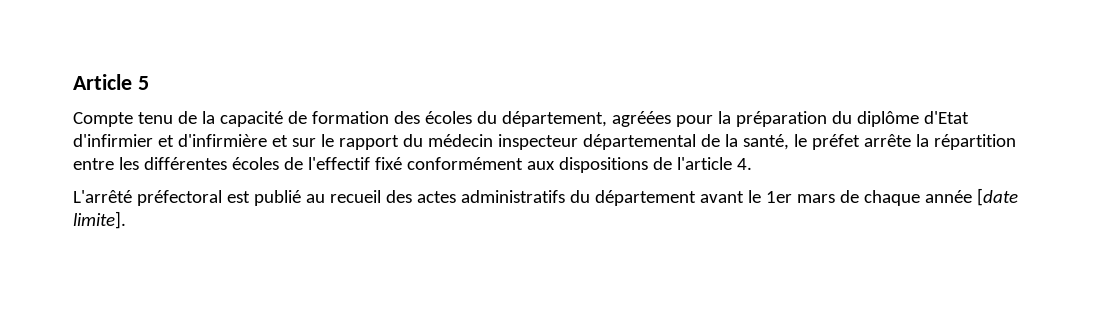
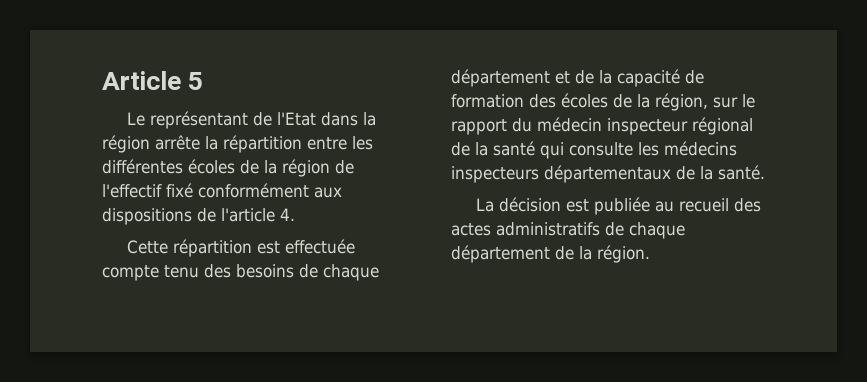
- Compte tenu de la capacité de formation des écoles du département, agréées pour la préparation du diplôme d'Etat d'infirmier et d'infirmière et sur le rapport du médecin inspecteur départemental de la santé, le préfet arrête la répartition entre les différentes écoles de l'effectif fixé conformément aux dispositions de l'article 4.
+ Le représentant de l'Etat dans la région arrête la répartition entre les différentes écoles de la région de l'effectif fixé conformément aux dispositions de l'article 4.
- L'arrêté préfectoral est publié au recueil des actes administratifs du département avant le 1er mars de chaque année [date limite].
+ Cette répartition est effectuée compte tenu des besoins de chaque département et de la capacité de formation des écoles de la région, sur le rapport du médecin inspecteur régional de la santé qui consulte les médecins inspecteurs départementaux de la santé.
+ La décision est publiée au recueil des actes administratifs de chaque département de la région.

